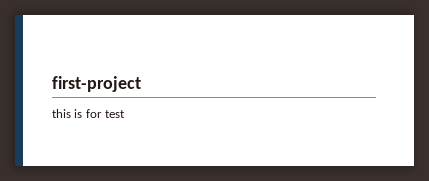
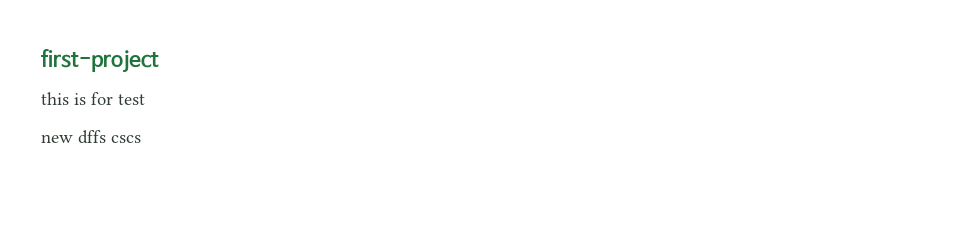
+ new dffs cscs

